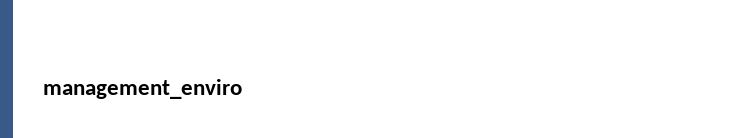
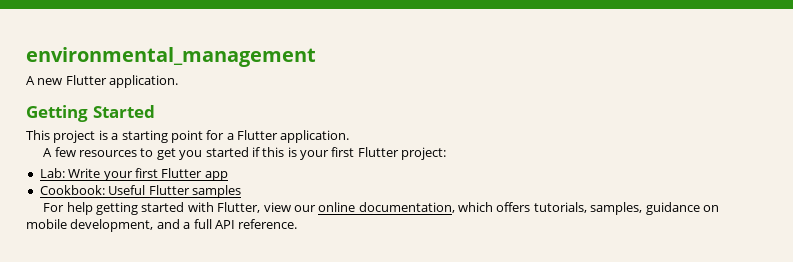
- management_enviro
+ environmental_management
+ A new Flutter application.
+ Getting Started
+ This project is a starting point for a Flutter application.
+ A few resources to get you started if this is your first Flutter project:
+ Lab: Write your first Flutter app
+ Cookbook: Useful Flutter samples
+ For help getting started with Flutter, view our online documentation, which offers tutorials, samples, guidance on mobile development, and a full API reference.

